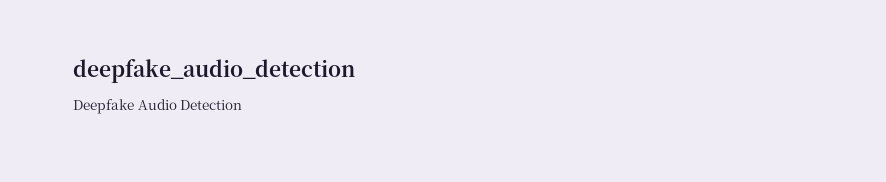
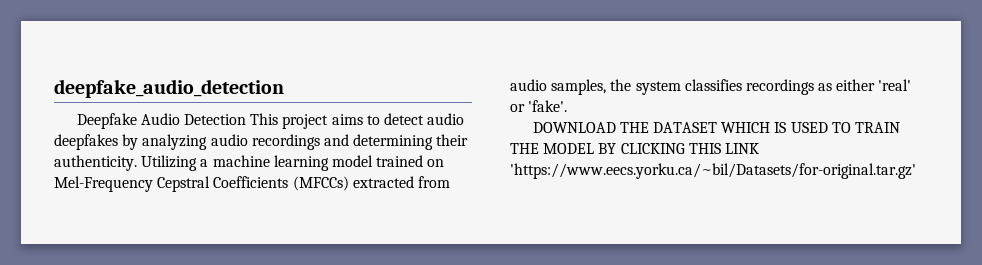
- Deepfake Audio Detection
+ Deepfake Audio Detection This project aims to detect audio deepfakes by analyzing audio recordings and determining their authenticity. Utilizing a machine learning model trained on Mel-Frequency Cepstral Coefficients (MFCCs) extracted from audio samples, the system classifies recordings as either 'real' or 'fake'.
+ DOWNLOAD THE DATASET WHICH IS USED TO TRAIN THE MODEL BY CLICKING THIS LINK 'https://www.eecs.yorku.ca/~bil/Datasets/for-original.tar.gz'

